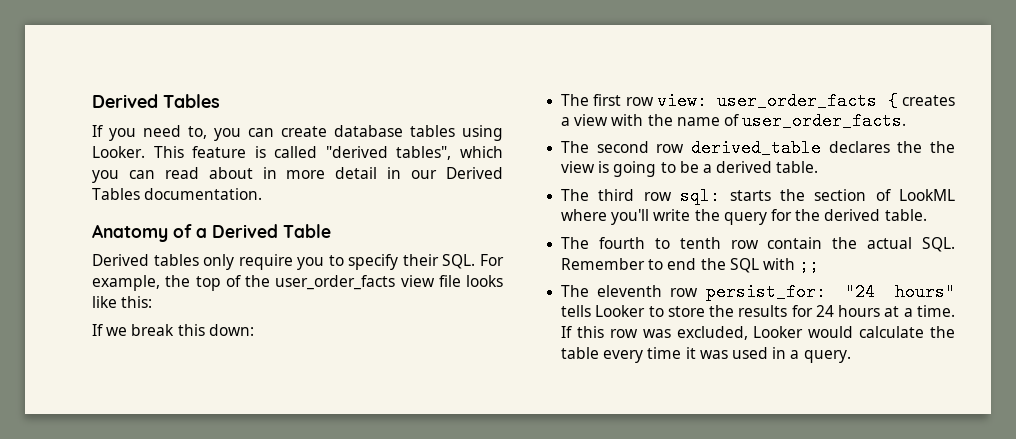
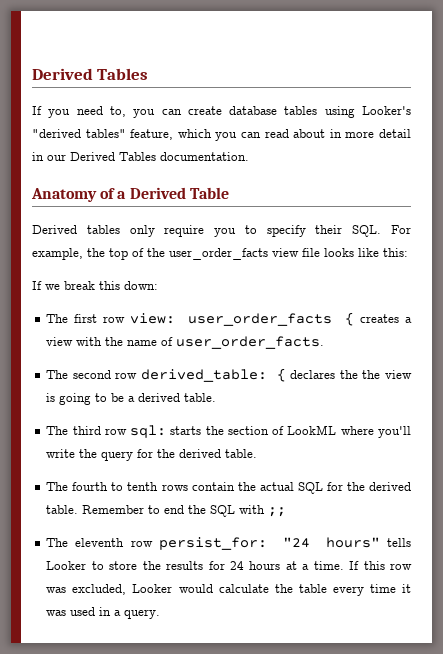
- If you need to, you can create database tables using Looker. This feature is called "derived tables", which you can read about in more detail in our Derived Tables documentation.
+ If you need to, you can create database tables using Looker's "derived tables" feature, which you can read about in more detail in our Derived Tables documentation.
- The second row derived_table declares the the view is going to be a derived table.
+ The second row derived_table: { declares the the view is going to be a derived table.
- The fourth to tenth row contain the actual SQL. Remember to end the SQL with ;;
+ The fourth to tenth rows contain the actual SQL for the derived table. Remember to end the SQL with ;;

